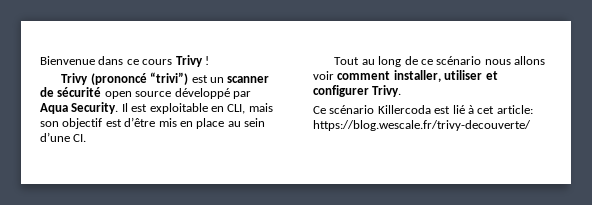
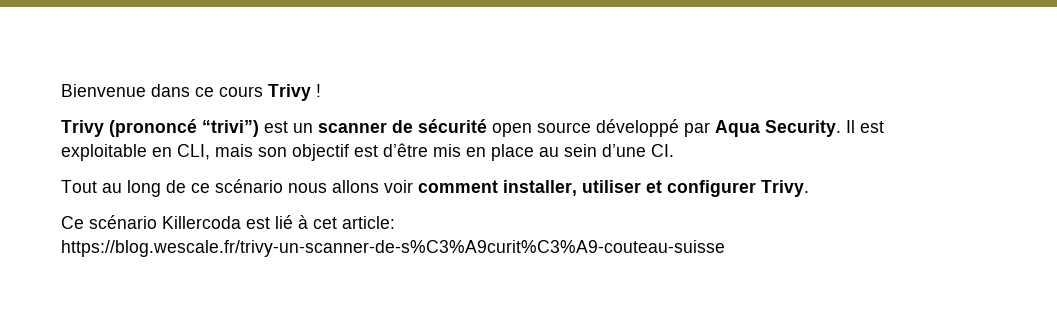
- Ce scénario Killercoda est lié à cet article: https://blog.wescale.fr/trivy-decouverte/
+ Ce scénario Killercoda est lié à cet article: https://blog.wescale.fr/trivy-un-scanner-de-s%C3%A9curit%C3%A9-couteau-suisse

